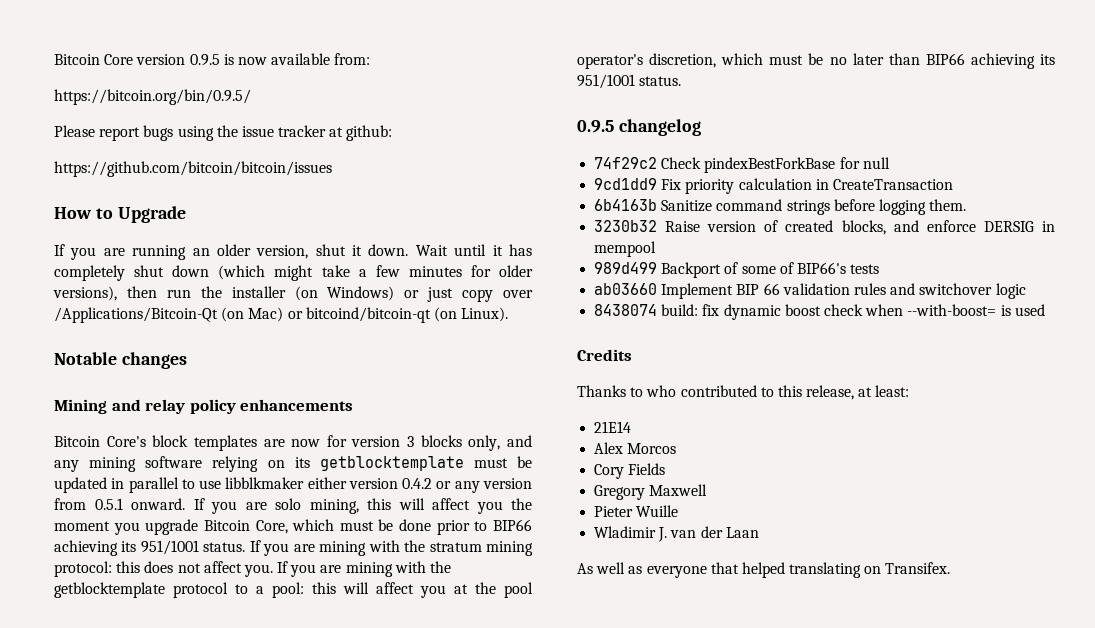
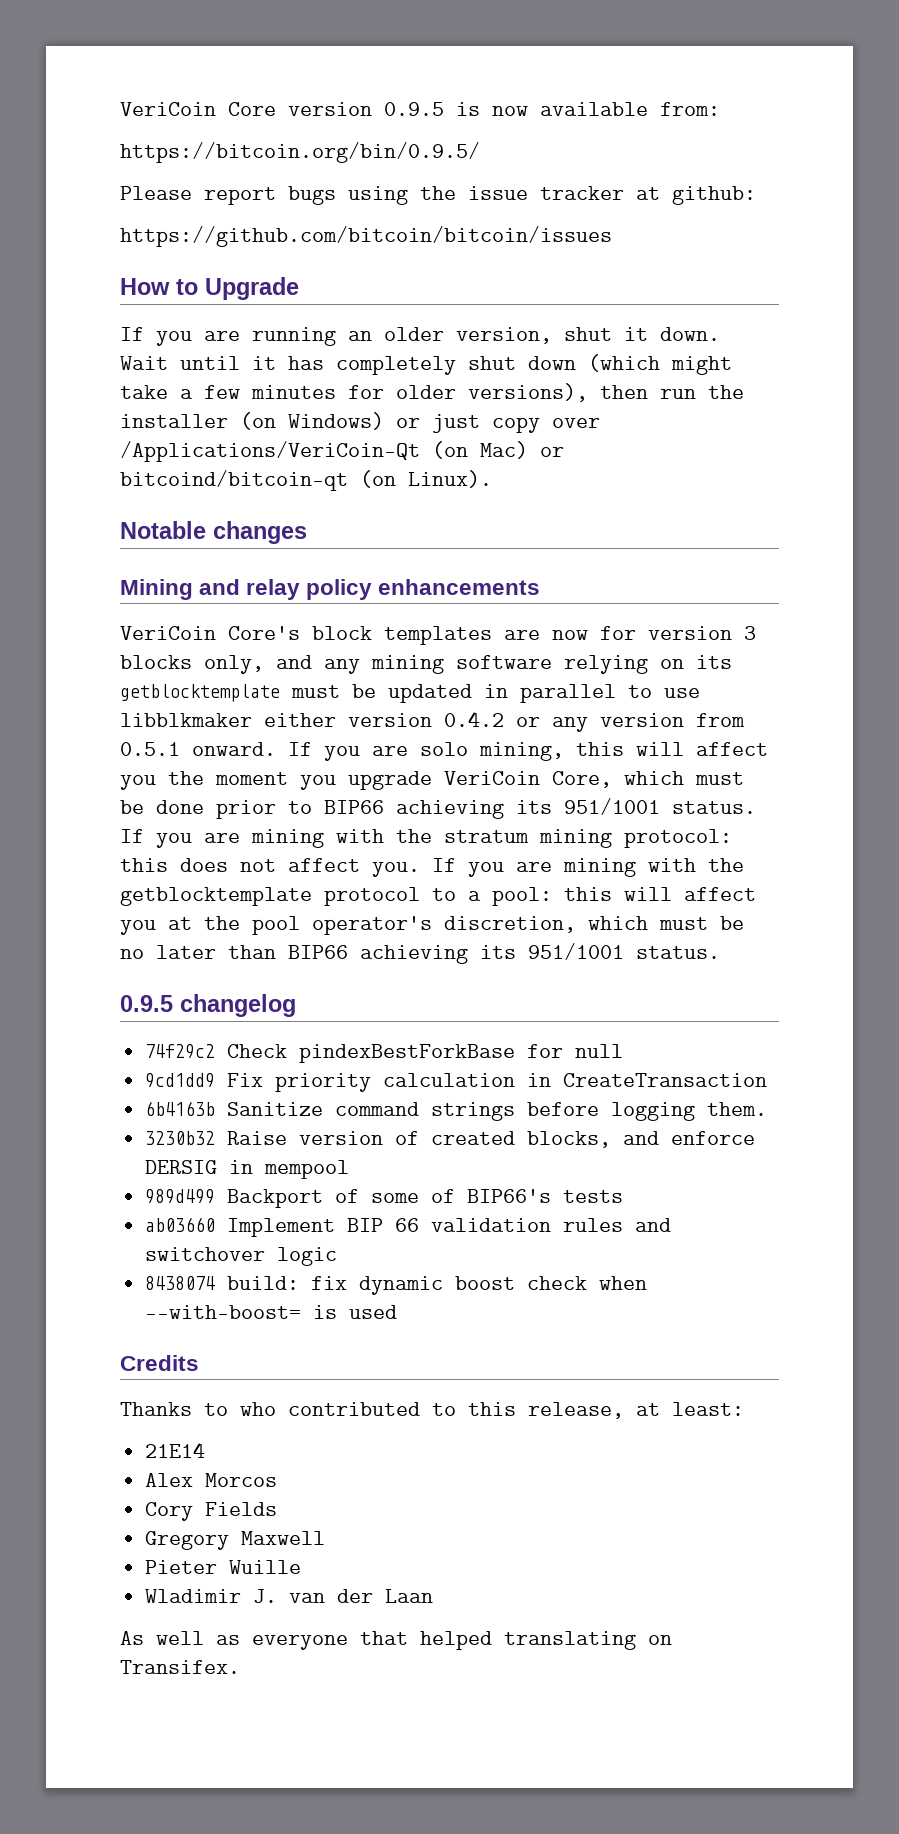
- Bitcoin Core version 0.9.5 is now available from:
+ VeriCoin Core version 0.9.5 is now available from:
- Wait until it has completely shut down (which might take a few minutes for older versions), then run the installer (on Windows) or just copy over /Applications/Bitcoin-Qt (on Mac) or bitcoind/bitcoin-qt (on Linux).
+ Wait until it has completely shut down (which might take a few minutes for older versions), then run the installer (on Windows) or just copy over /Applications/VeriCoin-Qt (on Mac) or bitcoind/bitcoin-qt (on Linux).
- Bitcoin Core's block templates are now for version 3 blocks only, and any mining software relying on its getblocktemplate must be updated in parallel to use libblkmaker either version 0.4.2 or any version from 0.5.1 onward.
+ VeriCoin Core's block templates are now for version 3 blocks only, and any mining software relying on its getblocktemplate must be updated in parallel to use libblkmaker either version 0.4.2 or any version from 0.5.1 onward.
- If you are solo mining, this will affect you the moment you upgrade Bitcoin Core, which must be done prior to BIP66 achieving its 951/1001 status.
+ If you are solo mining, this will affect you the moment you upgrade VeriCoin Core, which must be done prior to BIP66 achieving its 951/1001 status.

